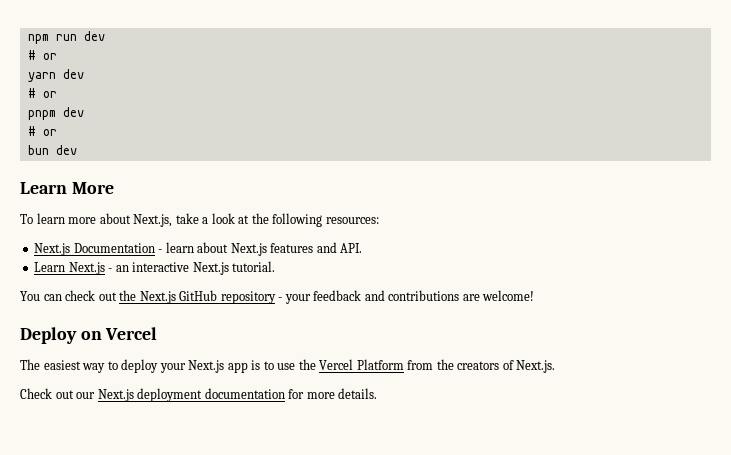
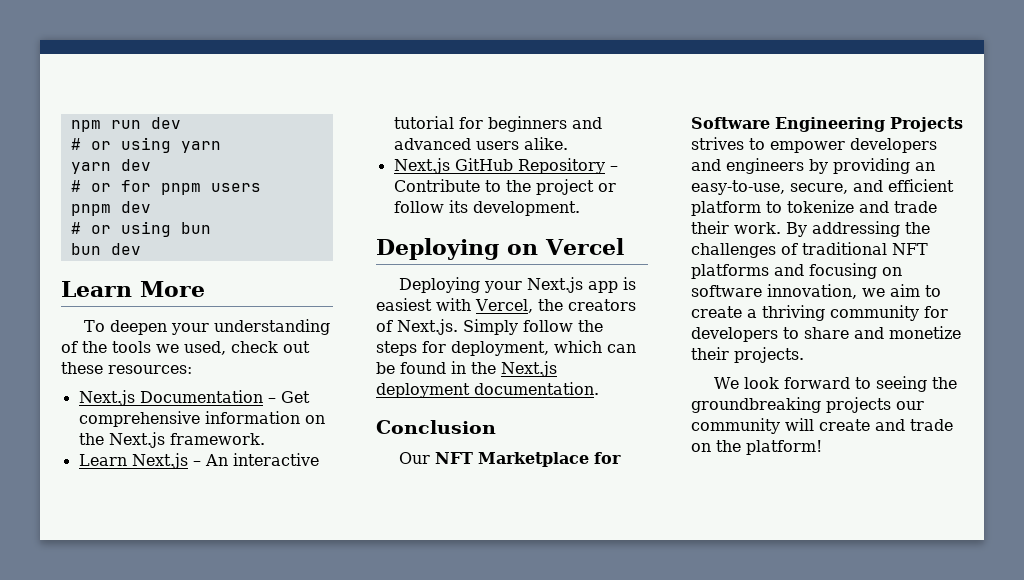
  npm run dev
- # or
+ # or using yarn
  yarn dev
- # or
+ # or for pnpm users
  pnpm dev
- # or
+ # or using bun
- To learn more about Next.js, take a look at the following resources:
- Next.js Documentation - learn about Next.js features and API.
- Learn Next.js - an interactive Next.js tutorial.
- You can check out the Next.js GitHub repository - your feedback and contributions are welcome!
- Deploy on Vercel
- The easiest way to deploy your Next.js app is to use the Vercel Platform from the creators of Next.js.
- Check out our Next.js deployment documentation for more details.
+ To deepen your understanding of the tools we used, check out these resources:
+ Next.js Documentation – Get comprehensive information on the Next.js framework.
+ Learn Next.js – An interactive tutorial for beginners and advanced users alike.
+ Next.js GitHub Repository – Contribute to the project or follow its development.
+ Deploying on Vercel
+ Deploying your Next.js app is easiest with Vercel, the creators of Next.js. Simply follow the steps for deployment, which can be found in the Next.js deployment documentation.
+ Conclusion
+ Our NFT Marketplace for Software Engineering Projects strives to empower developers and engineers by providing an easy-to-use, secure, and efficient platform to tokenize and trade their work. By addressing the challenges of traditional NFT platforms and focusing on software innovation, we aim to create a thriving community for developers to share and monetize their projects.
+ We look forward to seeing the groundbreaking projects our community will create and trade on the platform!

